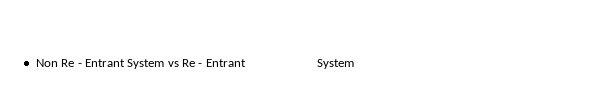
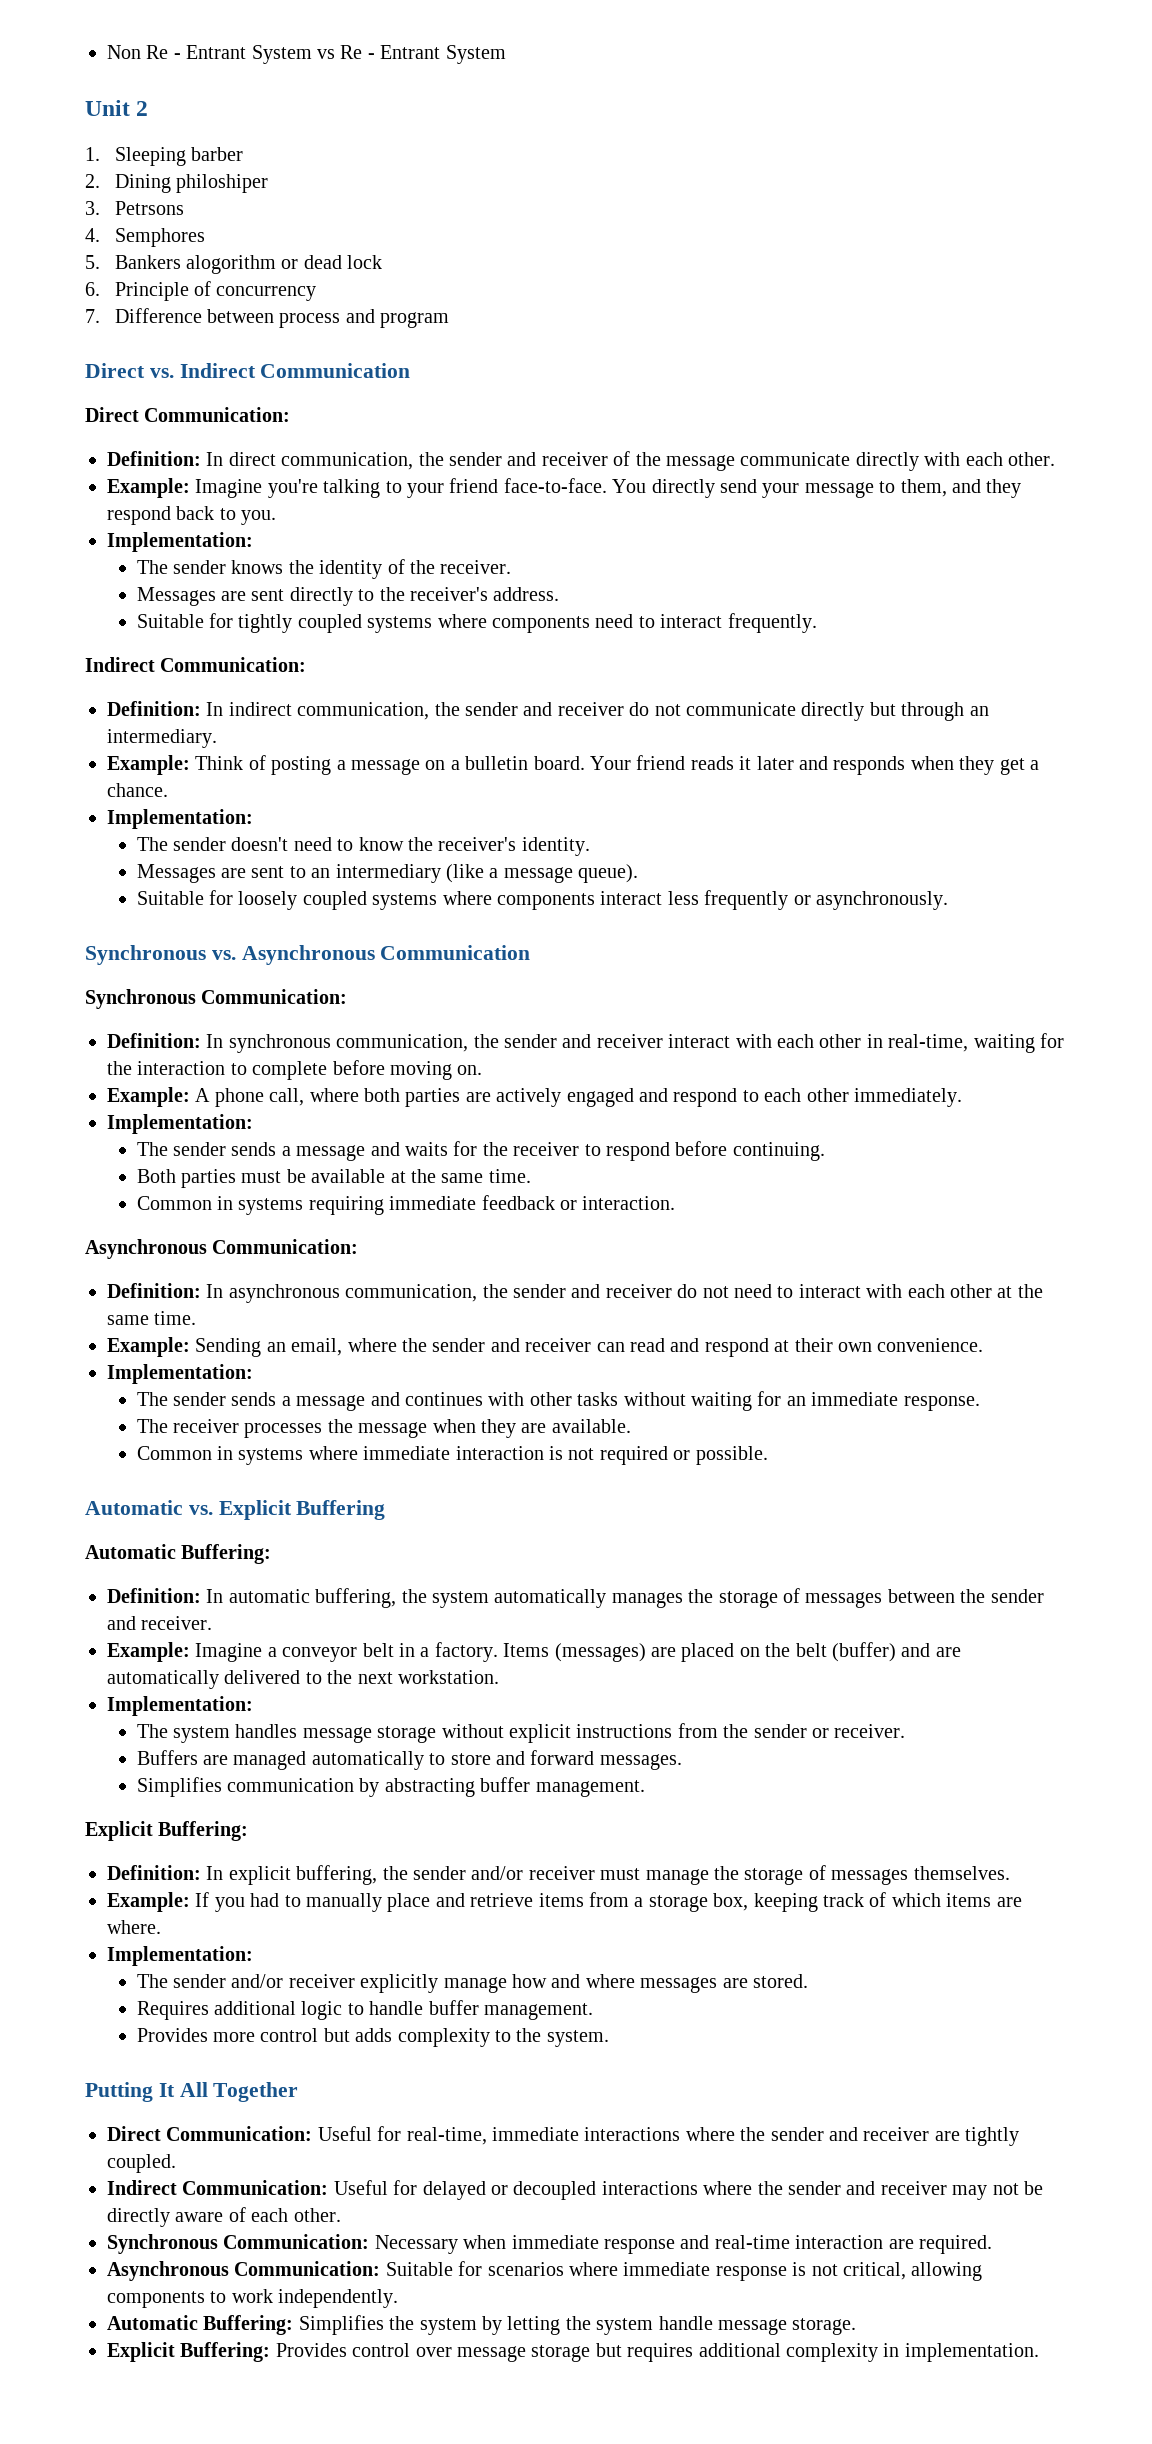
+ Unit 2
+ 1. Sleeping barber
+ 2. Dining philoshiper
+ 3. Petrsons
+ 4. Semphores
+ 5. Bankers alogorithm or dead lock
+ 6. Principle of concurrency
+ 7. Difference between process and program
+ Direct vs. Indirect Communication
+ Direct Communication:
+ Definition: In direct communication, the sender and receiver of the message communicate directly with each other.
+ Example: Imagine you're talking to your friend face-to-face. You directly send your message to them, and they respond back to you.
+ Implementation:
+ The sender knows the identity of the receiver.
+ Messages are sent directly to the receiver's address.
+ Suitable for tightly coupled systems where components need to interact frequently.
+ Indirect Communication:
+ Definition: In indirect communication, the sender and receiver do not communicate directly but through an intermediary.
+ Example: Think of posting a message on a bulletin board. Your friend reads it later and responds when they get a chance.
+ Implementation:
+ The sender doesn't need to know the receiver's identity.
+ Messages are sent to an intermediary (like a message queue).
+ Suitable for loosely coupled systems where components interact less frequently or asynchronously.
+ Synchronous vs. Asynchronous Communication
+ Synchronous Communication:
+ Definition: In synchronous communication, the sender and receiver interact with each other in real-time, waiting for the interaction to complete before moving on.
+ Example: A phone call, where both parties are actively engaged and respond to each other immediately.
+ Implementation:
+ The sender sends a message and waits for the receiver to respond before continuing.
+ Both parties must be available at the same time.
+ Common in systems requiring immediate feedback or interaction.
+ Asynchronous Communication:
+ Definition: In asynchronous communication, the sender and receiver do not need to interact with each other at the same time.
+ Example: Sending an email, where the sender and receiver can read and respond at their own convenience.
+ Implementation:
+ The sender sends a message and continues with other tasks without waiting for an immediate response.
+ The receiver processes the message when they are available.
+ Common in systems where immediate interaction is not required or possible.
+ Automatic vs. Explicit Buffering
+ Automatic Buffering:
+ Definition: In automatic buffering, the system automatically manages the storage of messages between the sender and receiver.
+ Example: Imagine a conveyor belt in a factory. Items (messages) are placed on the belt (buffer) and are automatically delivered to the next workstation.
+ Implementation:
+ The system handles message storage without explicit instructions from the sender or receiver.
+ Buffers are managed automatically to store and forward messages.
+ Simplifies communication by abstracting buffer management.
+ Explicit Buffering:
+ Definition: In explicit buffering, the sender and/or receiver must manage the storage of messages themselves.
+ Example: If you had to manually place and retrieve items from a storage box, keeping track of which items are where.
+ Implementation:
+ The sender and/or receiver explicitly manage how and where messages are stored.
+ Requires additional logic to handle buffer management.
+ Provides more control but adds complexity to the system.
+ Putting It All Together
+ Direct Communication: Useful for real-time, immediate interactions where the sender and receiver are tightly coupled.
+ Indirect Communication: Useful for delayed or decoupled interactions where the sender and receiver may not be directly aware of each other.
+ Synchronous Communication: Necessary when immediate response and real-time interaction are required.
+ Asynchronous Communication: Suitable for scenarios where immediate response is not critical, allowing components to work independently.
+ Automatic Buffering: Simplifies the system by letting the system handle message storage.
+ Explicit Buffering: Provides control over message storage but requires additional complexity in implementation.

